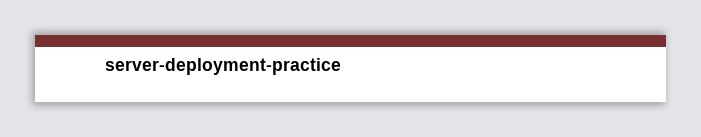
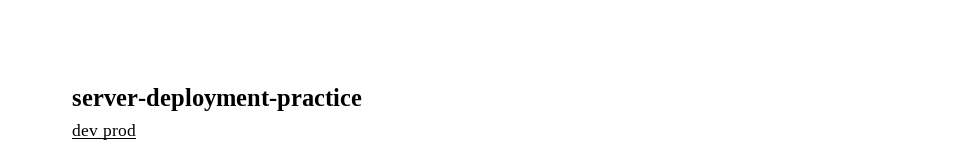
+ dev prod

